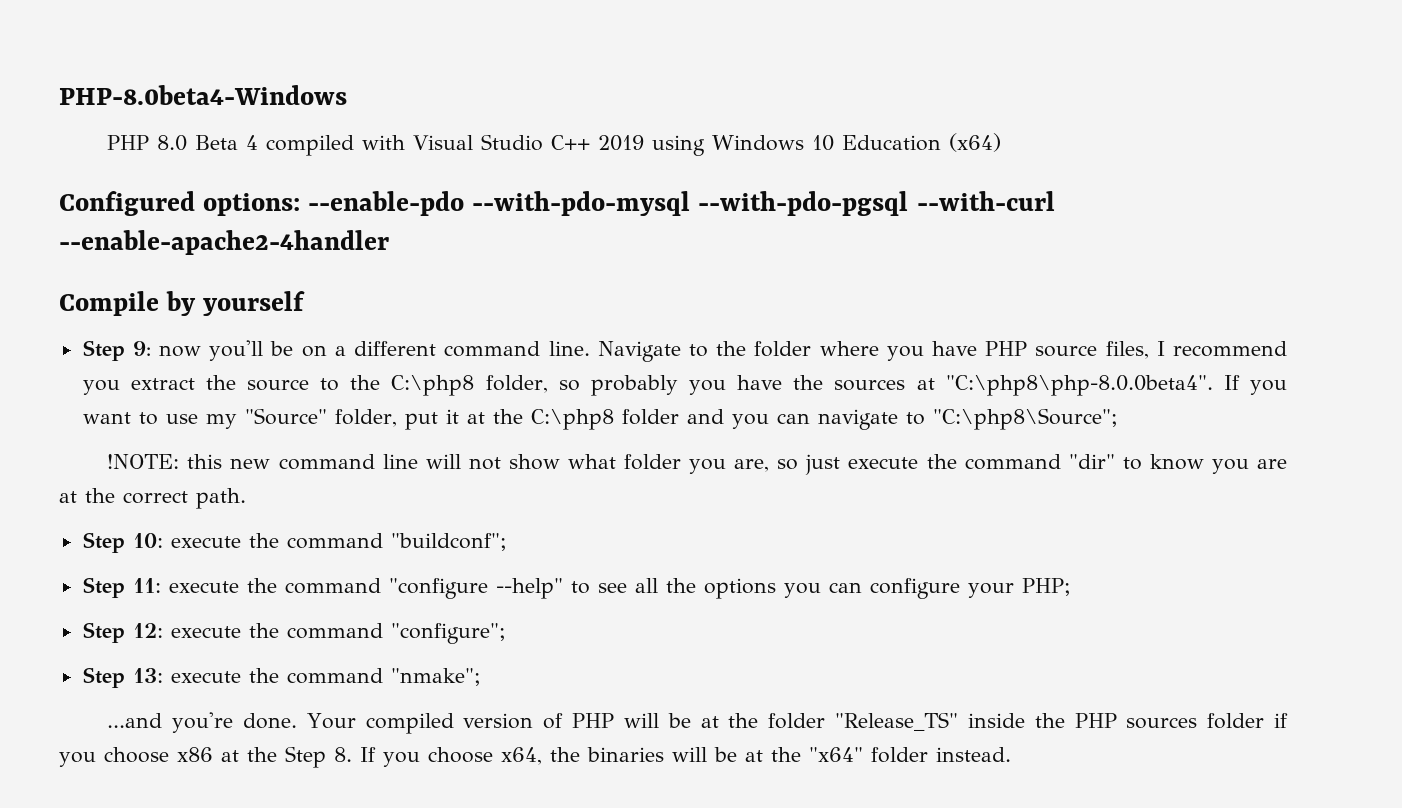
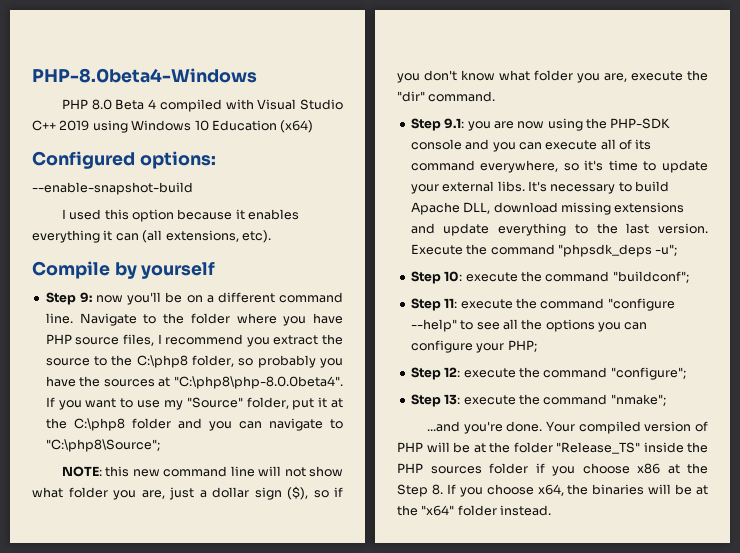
- Configured options: --enable-pdo --with-pdo-mysql --with-pdo-pgsql --with-curl --enable-apache2-4handler
+ Configured options:
+ --enable-snapshot-build
+ I used this option because it enables everything it can (all extensions, etc).
- !NOTE: this new command line will not show what folder you are, so just execute the command "dir" to know you are at the correct path.
+ NOTE: this new command line will not show what folder you are, just a dollar sign ($), so if you don't know what folder you are, execute the "dir" command.
+ Step 9.1: you are now using the PHP-SDK console and you can execute all of its command everywhere, so it's time to update your external libs. It's necessary to build Apache DLL, download missing extensions and update everything to the last version. Execute the command "phpsdk_deps -u";

